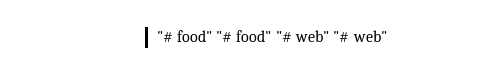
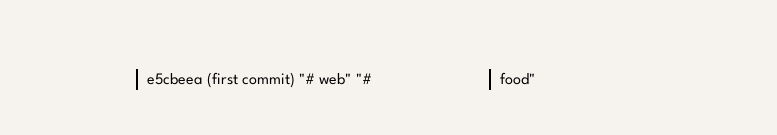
- "# food" "# food" "# web" "# web"
+ e5cbeea (first commit) "# web" "# food"

